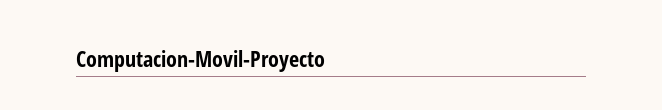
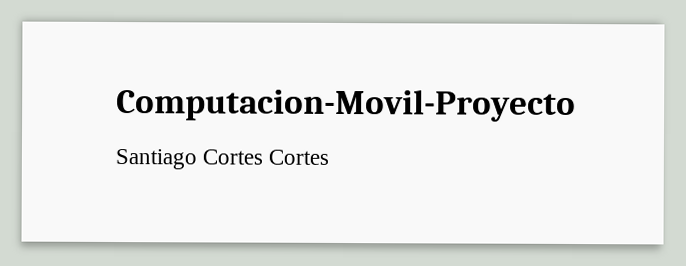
+ Santiago Cortes Cortes

